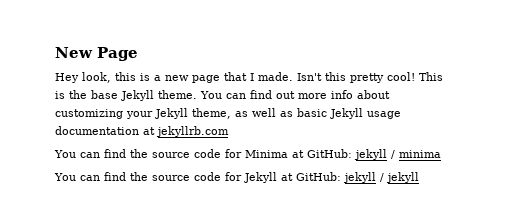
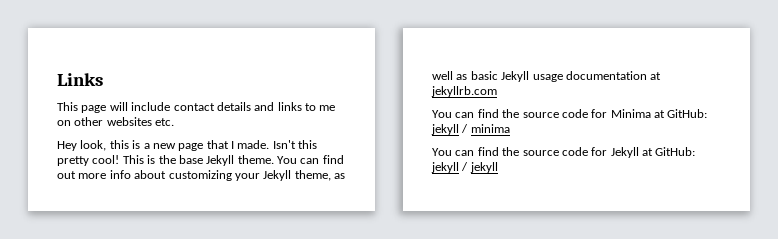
- New Page
+ Links
+ This page will include contact details and links to me on other websites etc.

